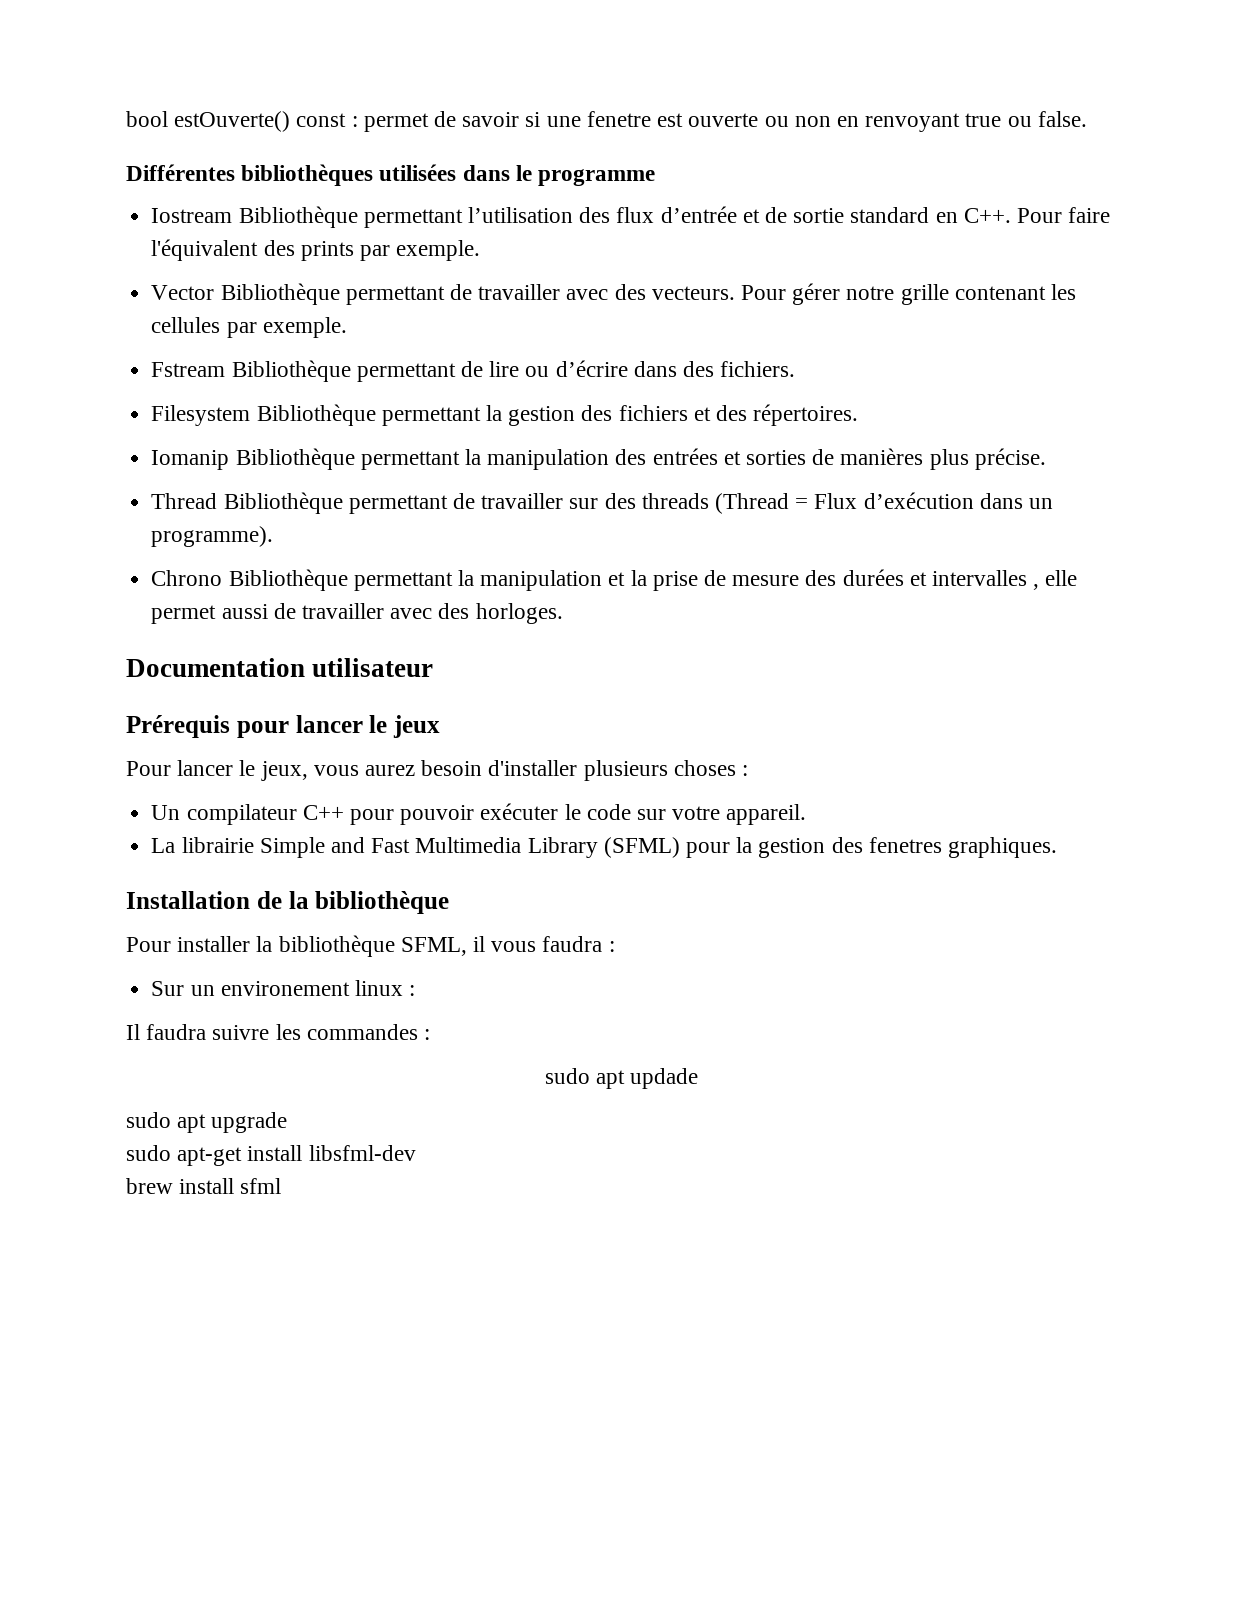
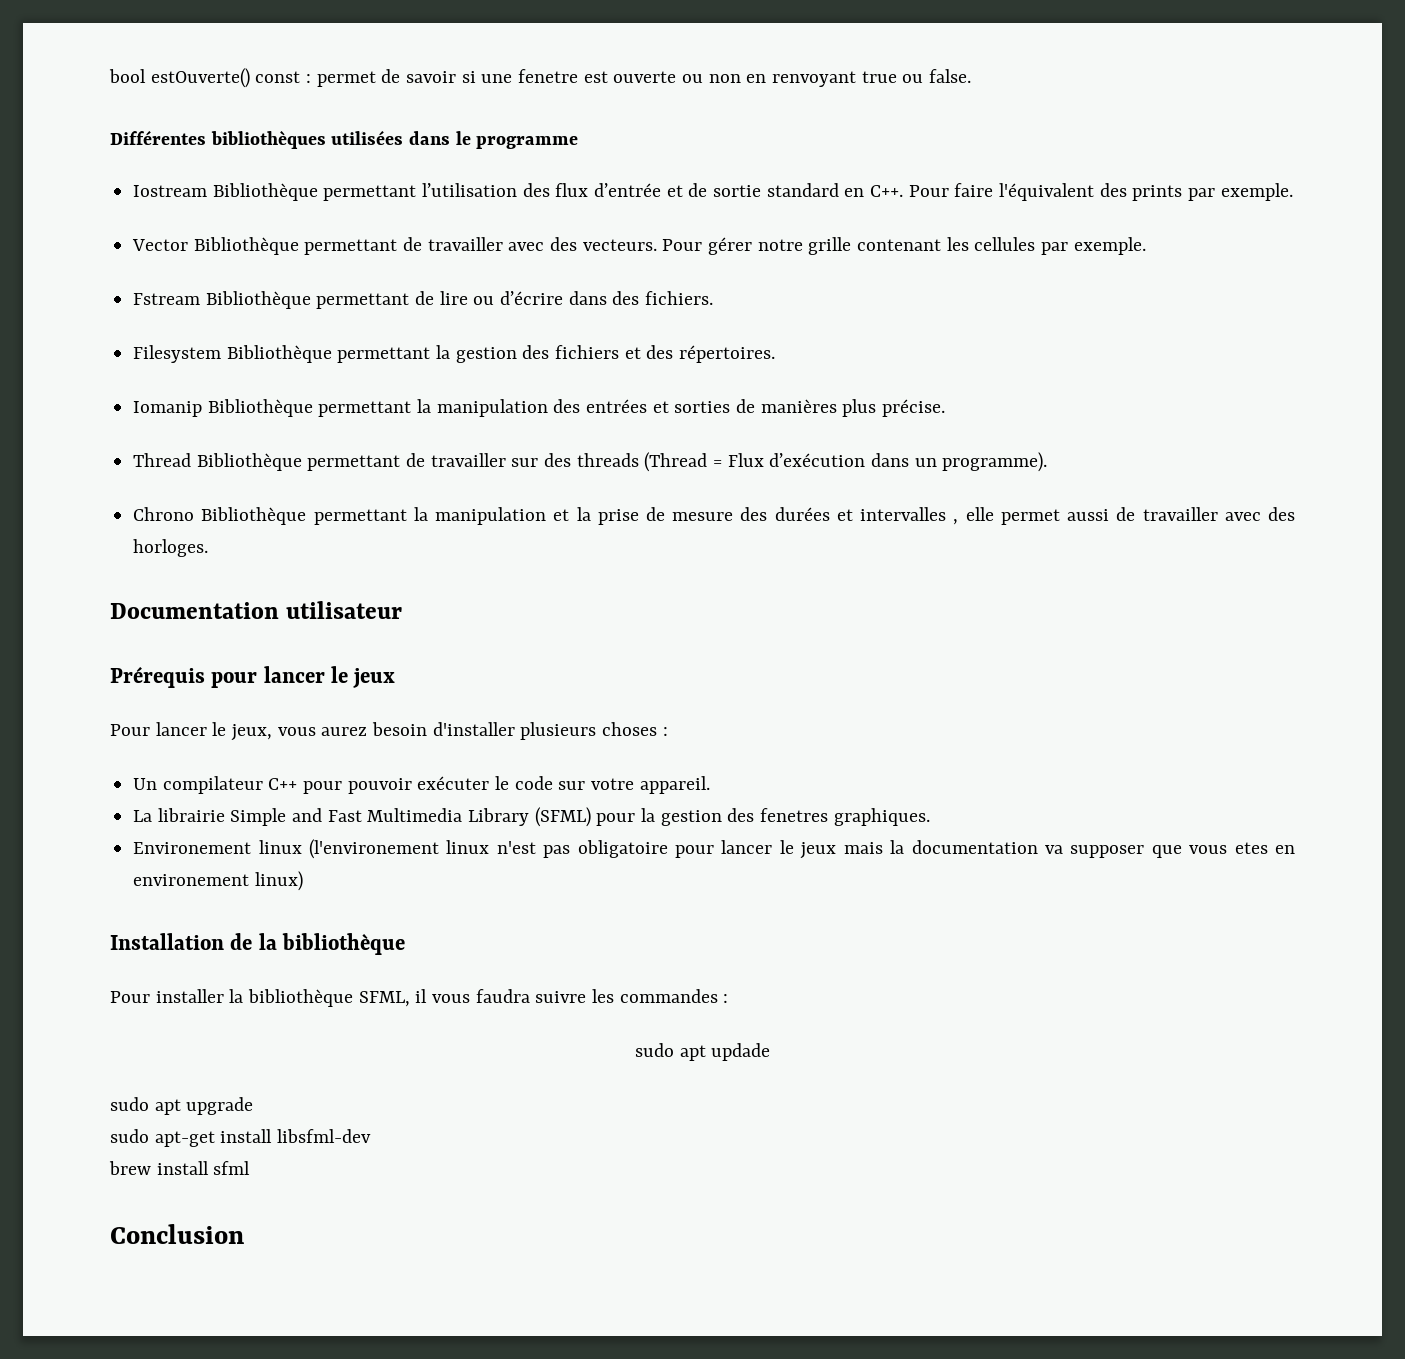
+ Environement linux (l'environement linux n'est pas obligatoire pour lancer le jeux mais la documentation va supposer que vous etes en environement linux)
- Pour installer la bibliothèque SFML, il vous faudra :
- Sur un environement linux :
- Il faudra suivre les commandes :
+ Pour installer la bibliothèque SFML, il vous faudra suivre les commandes :
+ Conclusion

